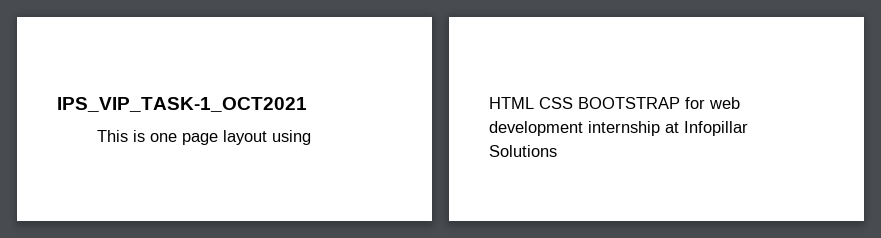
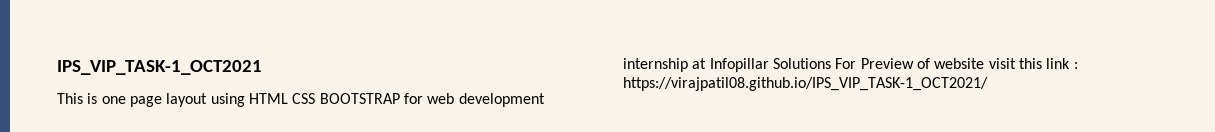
- This is one page layout using HTML CSS BOOTSTRAP for web development internship at Infopillar Solutions
+ This is one page layout using HTML CSS BOOTSTRAP for web development internship at Infopillar Solutions For Preview of website visit this link : https://virajpatil08.github.io/IPS_VIP_TASK-1_OCT2021/

